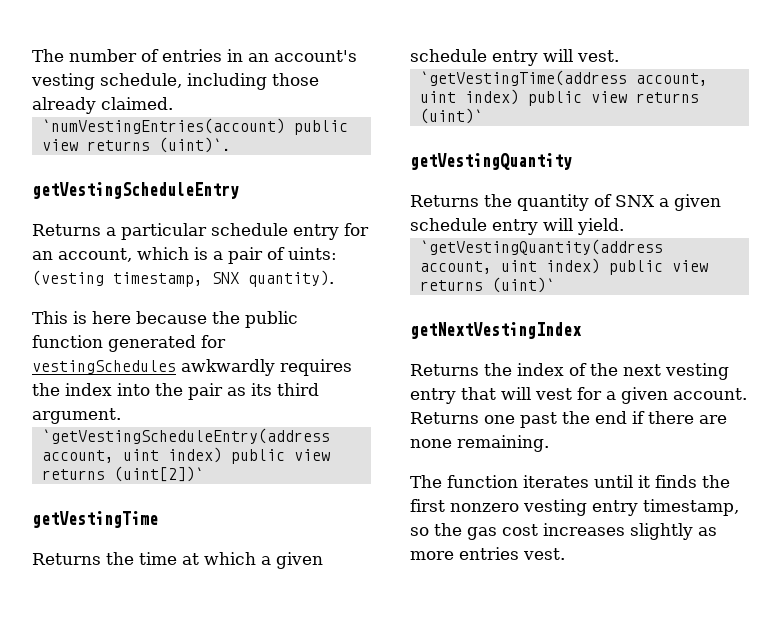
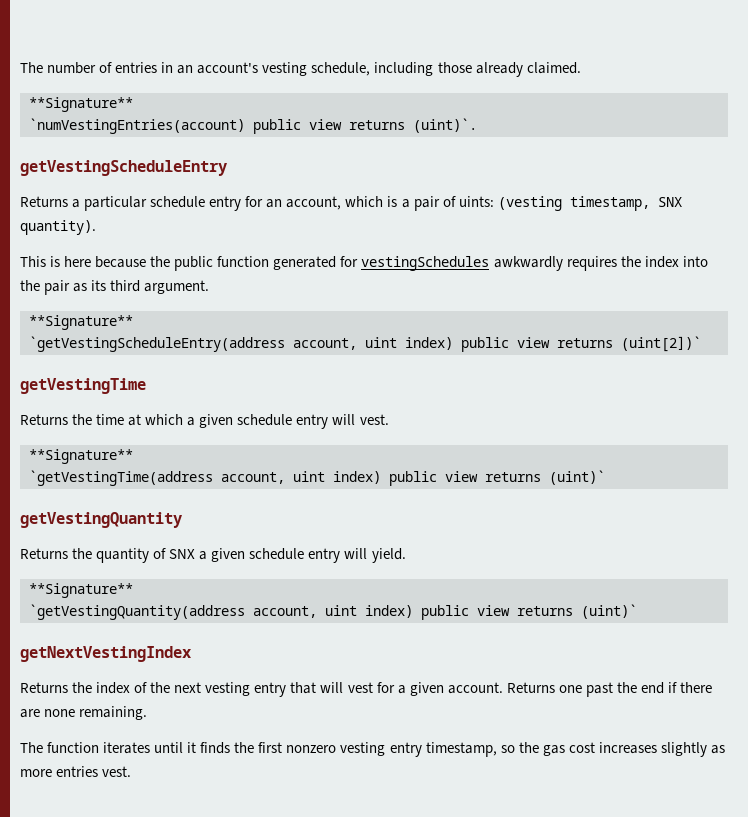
  The number of entries in an account's vesting schedule, including those already claimed.
+ **Signature**
  This is here because the public function generated for vestingSchedules awkwardly requires the index into the pair as its third argument.
+ **Signature**
  Returns the time at which a given schedule entry will vest.
+ **Signature**
  Returns the quantity of SNX a given schedule entry will yield.
+ **Signature**

